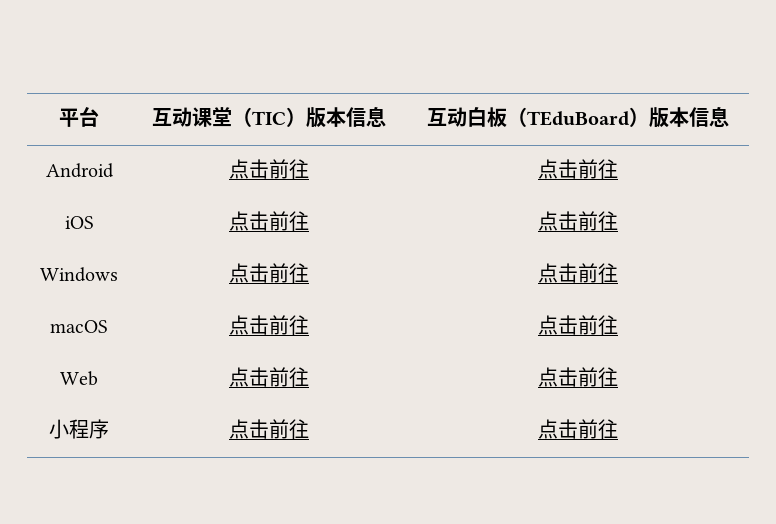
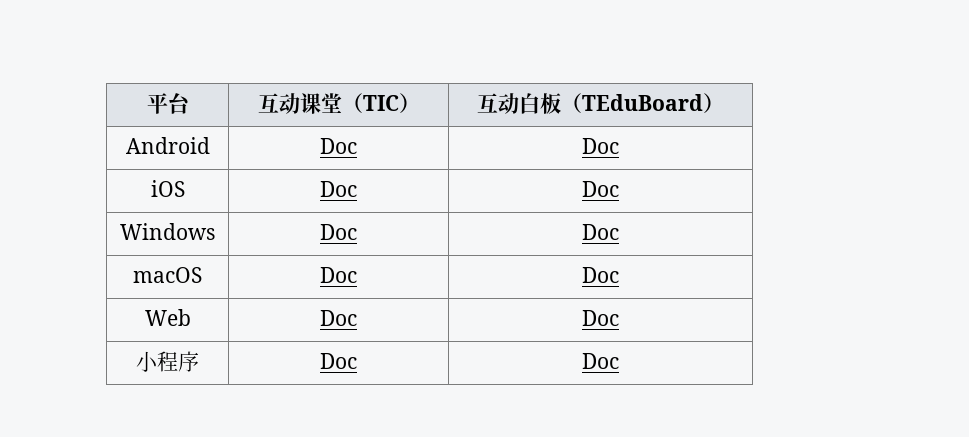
- 平台 | 互动课堂（TIC）版本信息 | 互动白板（TEduBoard）版本信息
+ 平台 | 互动课堂（TIC） | 互动白板（TEduBoard）
- Android | 点击前往 | 点击前往
- iOS | 点击前往 | 点击前往
- Windows | 点击前往 | 点击前往
- macOS | 点击前往 | 点击前往
- Web | 点击前往 | 点击前往
- 小程序 | 点击前往 | 点击前往
+ Android | Doc | Doc
+ iOS | Doc | Doc
+ Windows | Doc | Doc
+ macOS | Doc | Doc
+ Web | Doc | Doc
+ 小程序 | Doc | Doc

